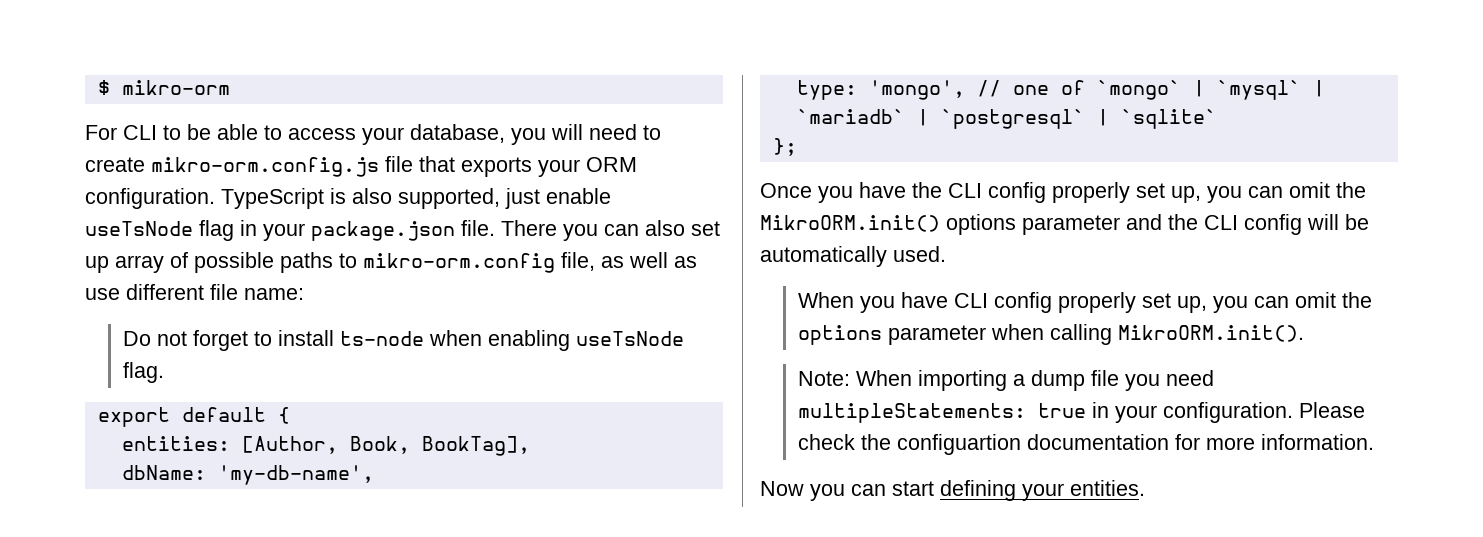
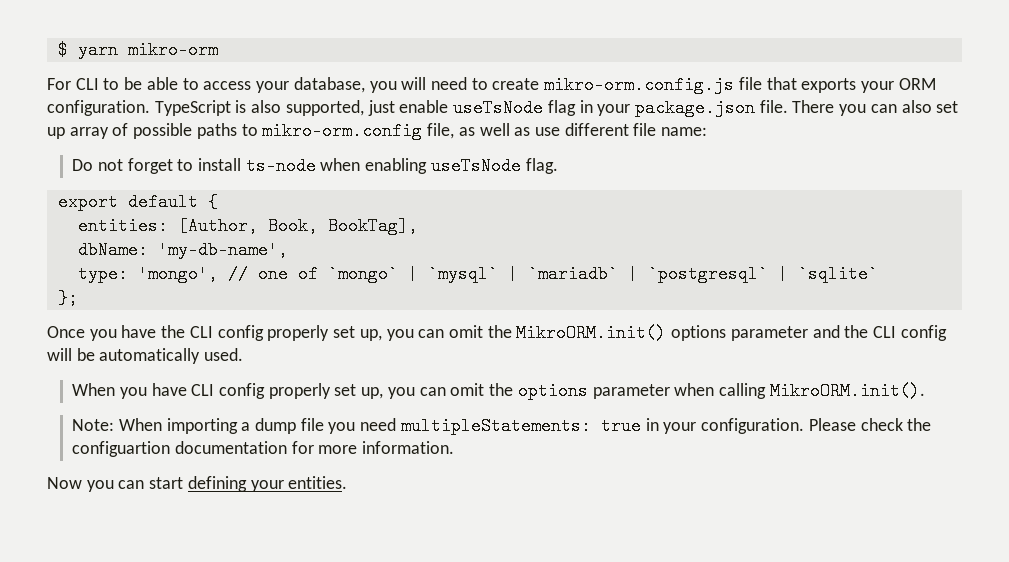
- $ mikro-orm
+ $ yarn mikro-orm

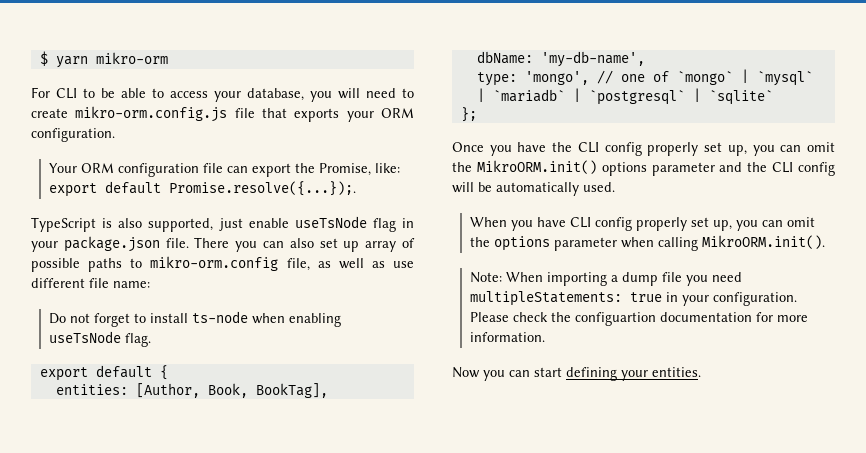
- For CLI to be able to access your database, you will need to create mikro-orm.config.js file that exports your ORM configuration. TypeScript is also supported, just enable useTsNode flag in your package.json file.
+ For CLI to be able to access your database, you will need to create mikro-orm.config.js file that exports your ORM configuration.
+ Your ORM configuration file can export the Promise, like: export default Promise.resolve({...});.
+ TypeScript is also supported, just enable useTsNode flag in your package.json file.

